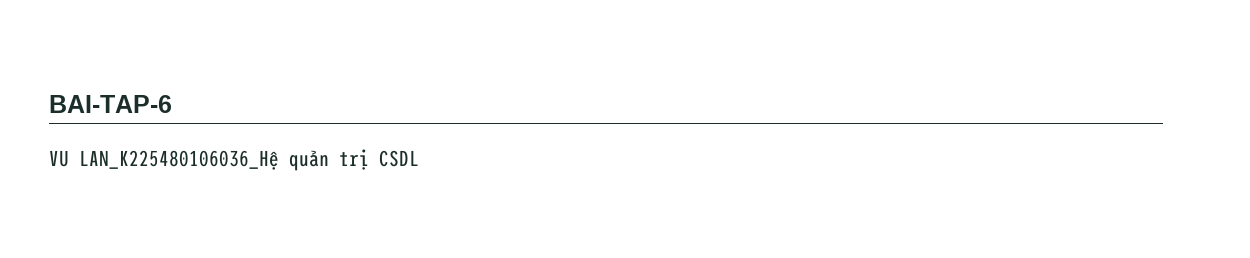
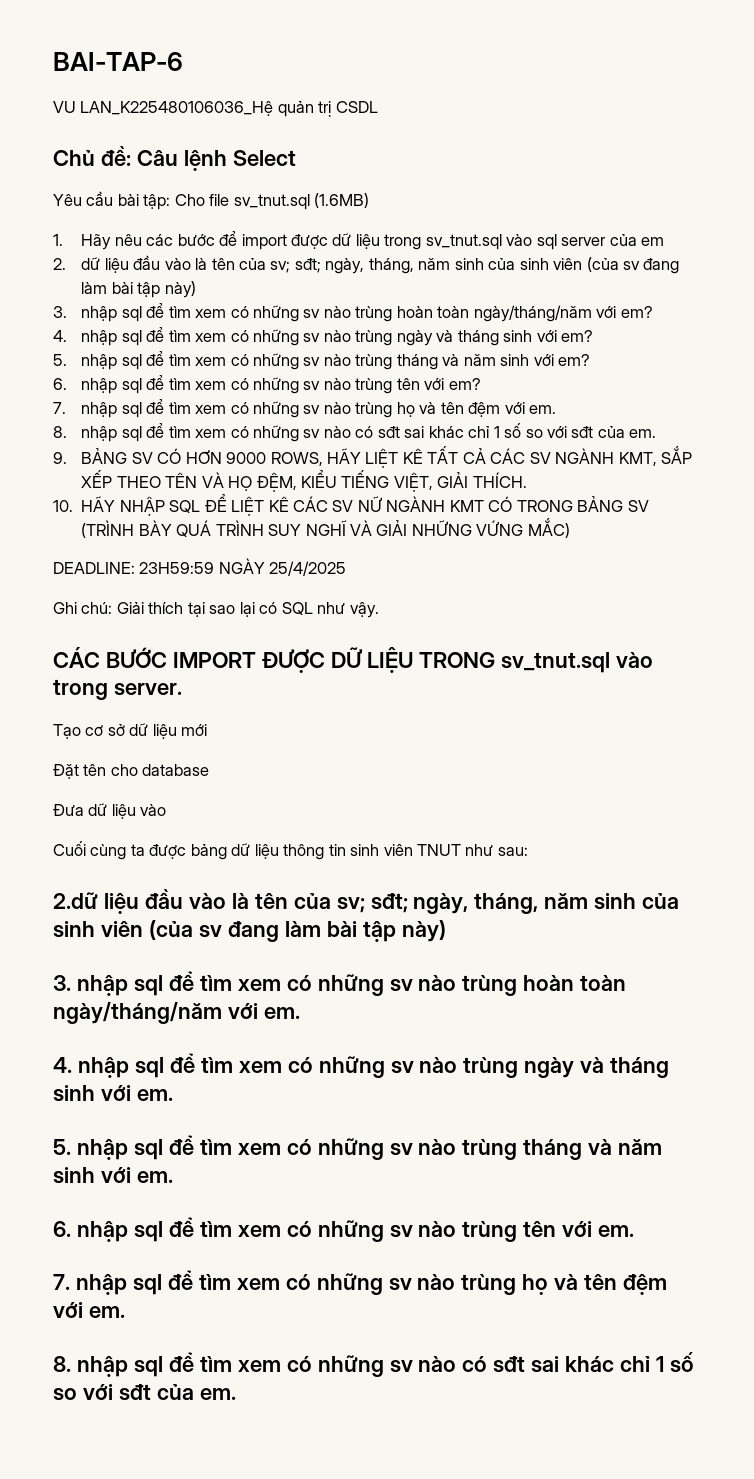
+ Chủ đề: Câu lệnh Select
+ Yêu cầu bài tập: Cho file sv_tnut.sql (1.6MB)
+ 1. Hãy nêu các bước để import được dữ liệu trong sv_tnut.sql vào sql server của em
+ 2. dữ liệu đầu vào là tên của sv; sđt; ngày, tháng, năm sinh của sinh viên (của sv đang làm bài tập này)
+ 3. nhập sql để tìm xem có những sv nào trùng hoàn toàn ngày/tháng/năm với em?
+ 4. nhập sql để tìm xem có những sv nào trùng ngày và tháng sinh với em?
+ 5. nhập sql để tìm xem có những sv nào trùng tháng và năm sinh với em?
+ 6. nhập sql để tìm xem có những sv nào trùng tên với em?
+ 7. nhập sql để tìm xem có những sv nào trùng họ và tên đệm với em.
+ 8. nhập sql để tìm xem có những sv nào có sđt sai khác chỉ 1 số so với sđt của em.
+ 9. BẢNG SV CÓ HƠN 9000 ROWS, HÃY LIỆT KÊ TẤT CẢ CÁC SV NGÀNH KMT, SẮP XẾP THEO TÊN VÀ HỌ ĐỆM, KIỂU TIẾNG VIỆT, GIẢI THÍCH.
+ 10. HÃY NHẬP SQL ĐỂ LIỆT KÊ CÁC SV NỮ NGÀNH KMT CÓ TRONG BẢNG SV (TRÌNH BÀY QUÁ TRÌNH SUY NGHĨ VÀ GIẢI NHỮNG VỨNG MẮC)
+ DEADLINE: 23H59:59 NGÀY 25/4/2025
+ Ghi chú: Giải thích tại sao lại có SQL như vậy.
+ CÁC BƯỚC IMPORT ĐƯỢC DỮ LIỆU TRONG sv_tnut.sql vào trong server.
+ Tạo cơ sở dữ liệu mới
+ Đặt tên cho database
+ Đưa dữ liệu vào
+ Cuối cùng ta được bảng dữ liệu thông tin sinh viên TNUT như sau:
+ 2.dữ liệu đầu vào là tên của sv; sđt; ngày, tháng, năm sinh của sinh viên (của sv đang làm bài tập này)
+ 3. nhập sql để tìm xem có những sv nào trùng hoàn toàn ngày/tháng/năm với em.
+ 4. nhập sql để tìm xem có những sv nào trùng ngày và tháng sinh với em.
+ 5. nhập sql để tìm xem có những sv nào trùng tháng và năm sinh với em.
+ 6. nhập sql để tìm xem có những sv nào trùng tên với em.
+ 7. nhập sql để tìm xem có những sv nào trùng họ và tên đệm với em.
+ 8. nhập sql để tìm xem có những sv nào có sđt sai khác chỉ 1 số so với sđt của em.

